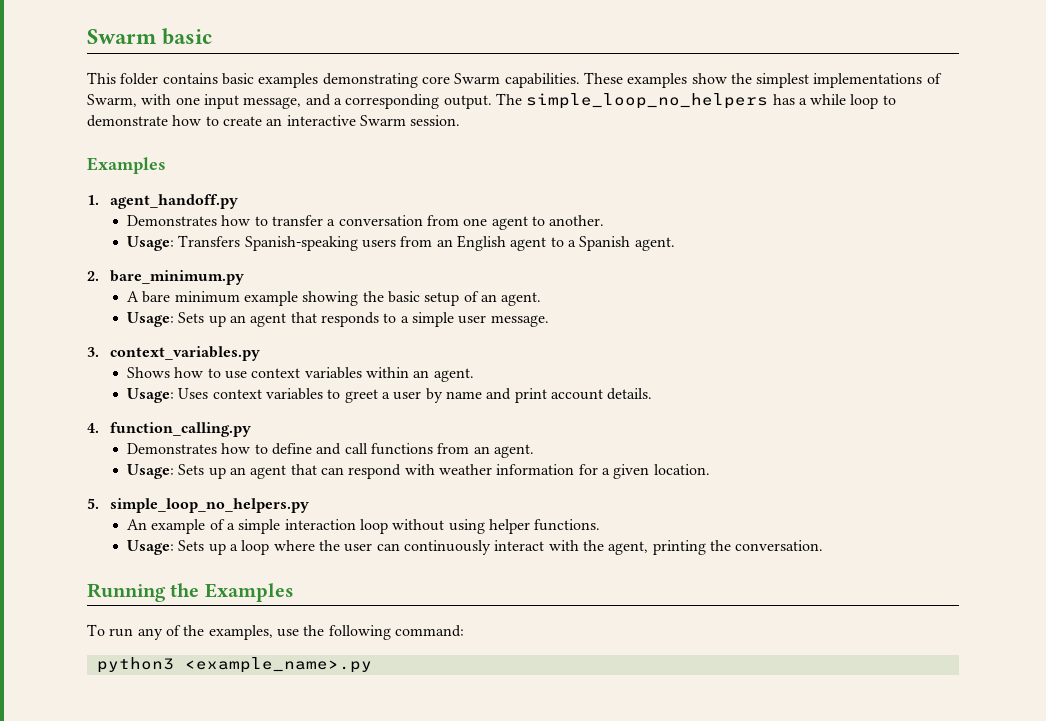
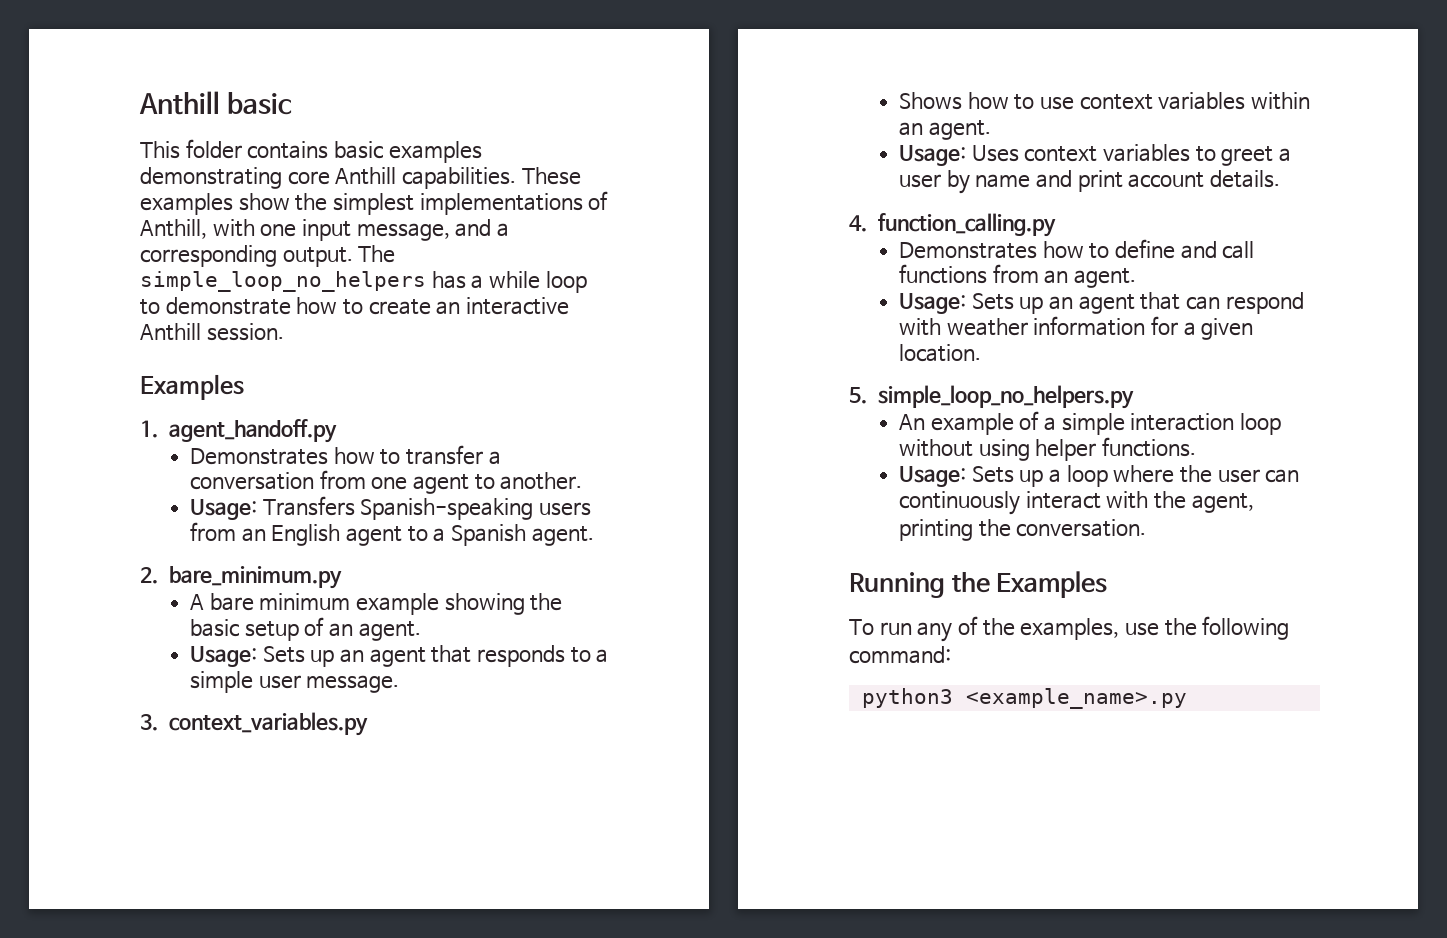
- Swarm basic
+ Anthill basic
- This folder contains basic examples demonstrating core Swarm capabilities.
+ This folder contains basic examples demonstrating core Anthill capabilities.
- These examples show the simplest implementations of Swarm, with one input message, and a corresponding output.
+ These examples show the simplest implementations of Anthill, with one input message, and a corresponding output.
- The simple_loop_no_helpers has a while loop to demonstrate how to create an interactive Swarm session.
+ The simple_loop_no_helpers has a while loop to demonstrate how to create an interactive Anthill session.

